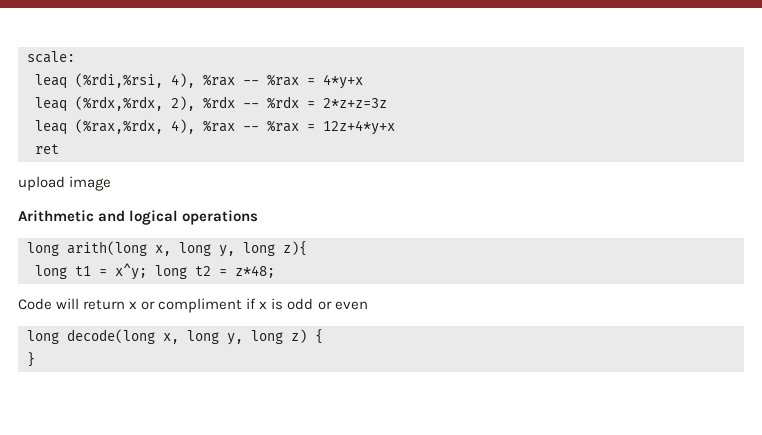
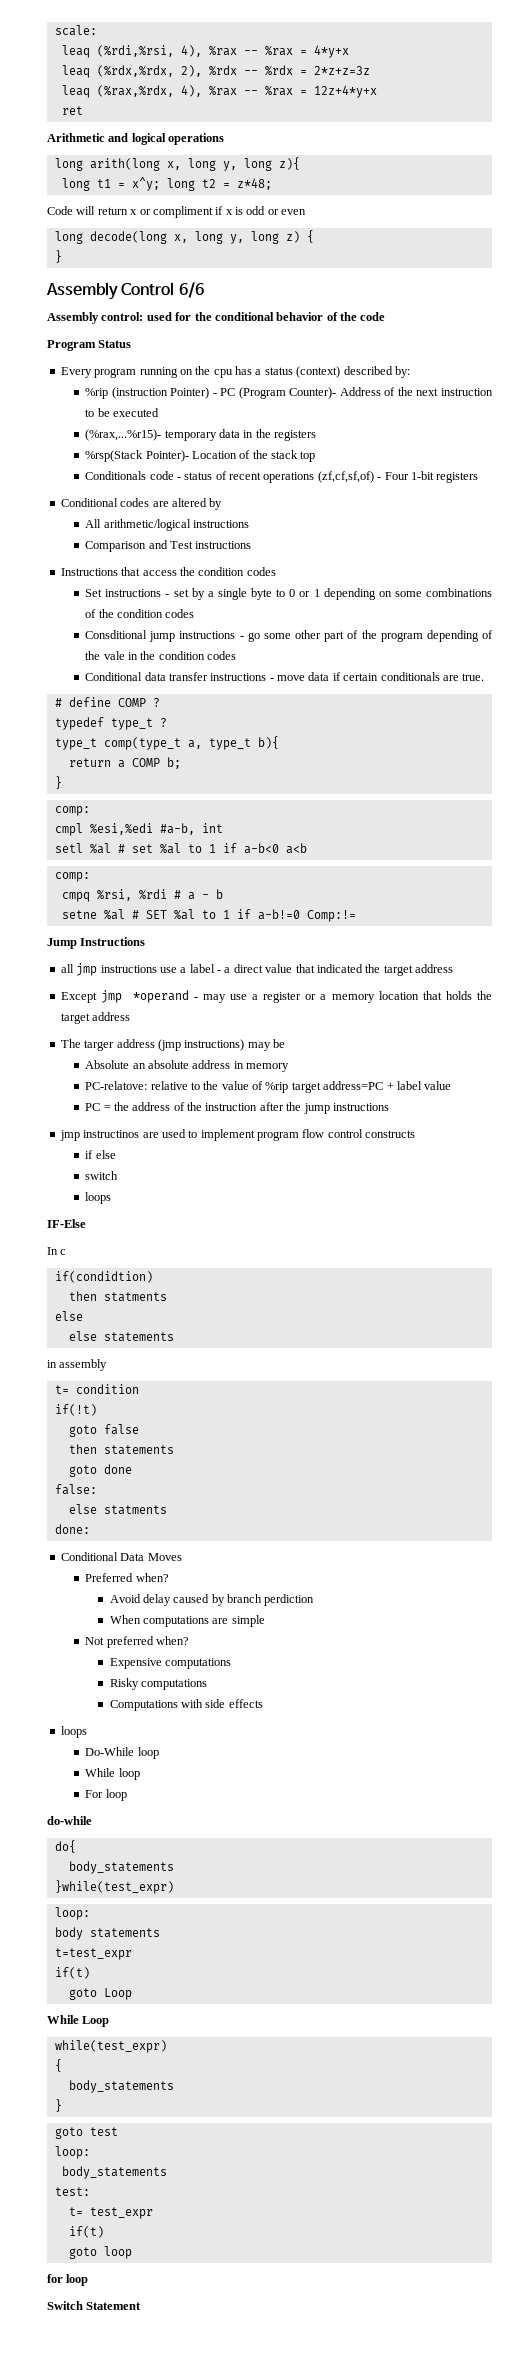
- upload image
+ Assembly Control 6/6
+ Assembly control: used for the conditional behavior of the code
+ Program Status
+ Every program running on the cpu has a status (context) described by:
+ %rip (instruction Pointer) - PC (Program Counter)- Address of the next instruction to be executed
+ (%rax,...%r15)- temporary data in the registers
+ %rsp(Stack Pointer)- Location of the stack top
+ Conditionals code - status of recent operations (zf,cf,sf,of) - Four 1-bit registers
+ Conditional codes are altered by
+ All arithmetic/logical instructions
+ Comparison and Test instructions
+ Instructions that access the condition codes
+ Set instructions - set by a single byte to 0 or 1 depending on some combinations of the condition codes
+ Consditional jump instructions - go some other part of the program depending of the vale in the condition codes
+ Conditional data transfer instructions - move data if certain conditionals are true.
+ # define COMP ?
+ typedef type_t ?
+ type_t comp(type_t a, type_t b){
+ return a COMP b;
+ }
+ comp:
+ cmpl %esi,%edi #a-b, int
+ setl %al # set %al to 1 if a-b<0 a<b
+ comp:
+ cmpq %rsi, %rdi # a - b
+ setne %al # SET %al to 1 if a-b!=0 Comp:!=
+ Jump Instructions
+ all jmp instructions use a label - a direct value that indicated the target address
+ Except jmp *operand - may use a register or a memory location that holds the target address
+ The targer address (jmp instructions) may be
+ Absolute an absolute address in memory
+ PC-relatove: relative to the value of %rip target address=PC + label value
+ PC = the address of the instruction after the jump instructions
+ jmp instructinos are used to implement program flow control constructs
+ if else
+ switch
+ loops
+ IF-Else
+ In c
+ if(condidtion)
+ then statments
+ else
+ else statements
+ in assembly
+ t= condition
+ if(!t)
+ goto false
+ then statements
+ goto done
+ false:
+ else statments
+ done:
+ Conditional Data Moves
+ Preferred when?
+ Avoid delay caused by branch perdiction
+ When computations are simple
+ Not preferred when?
+ Expensive computations
+ Risky computations
+ Computations with side effects
+ loops
+ Do-While loop
+ While loop
+ For loop
+ do-while
+ do{
+ body_statements
+ }while(test_expr)
+ loop:
+ body statements
+ t=test_expr
+ if(t)
+ goto Loop
+ While Loop
+ while(test_expr)
+ {
+ body_statements
+ }
+ goto test
+ loop:
+ body_statements
+ test:
+ t= test_expr
+ if(t)
+ goto loop
+ for loop
+ Switch Statement

